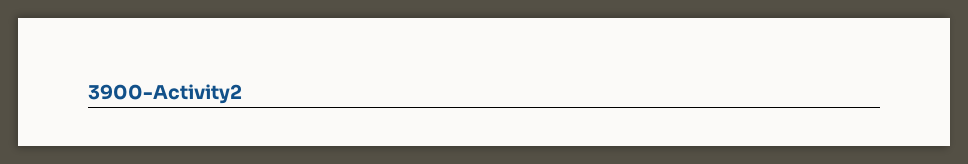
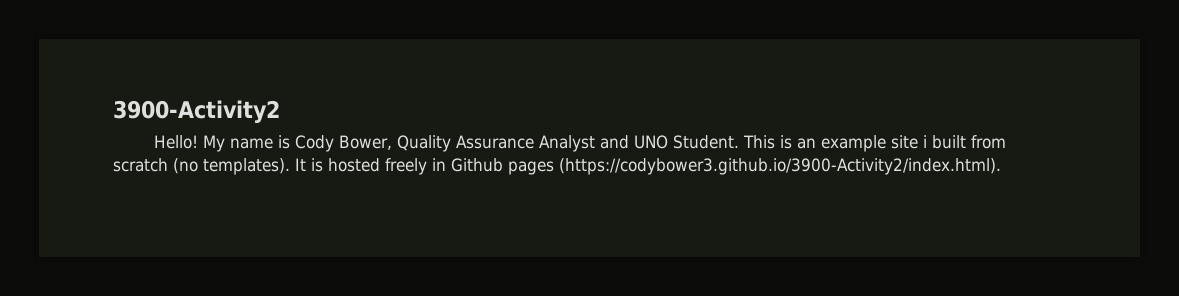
+ Hello! My name is Cody Bower, Quality Assurance Analyst and UNO Student. This is an example site i built from scratch (no templates). It is hosted freely in Github pages (https://codybower3.github.io/3900-Activity2/index.html).

